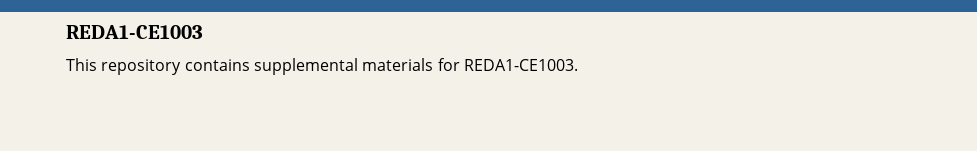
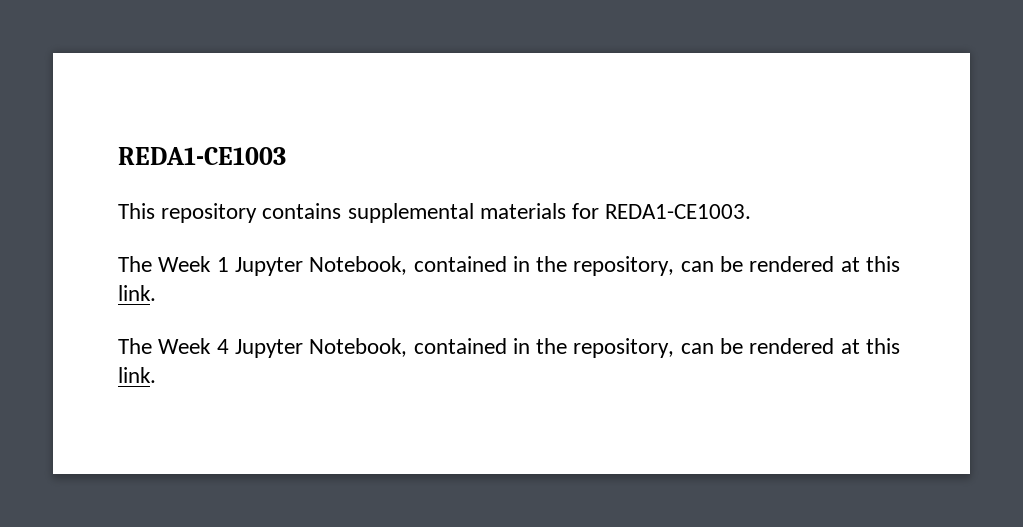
+ The Week 1 Jupyter Notebook, contained in the repository, can be rendered at this link.
+ The Week 4 Jupyter Notebook, contained in the repository, can be rendered at this link.

